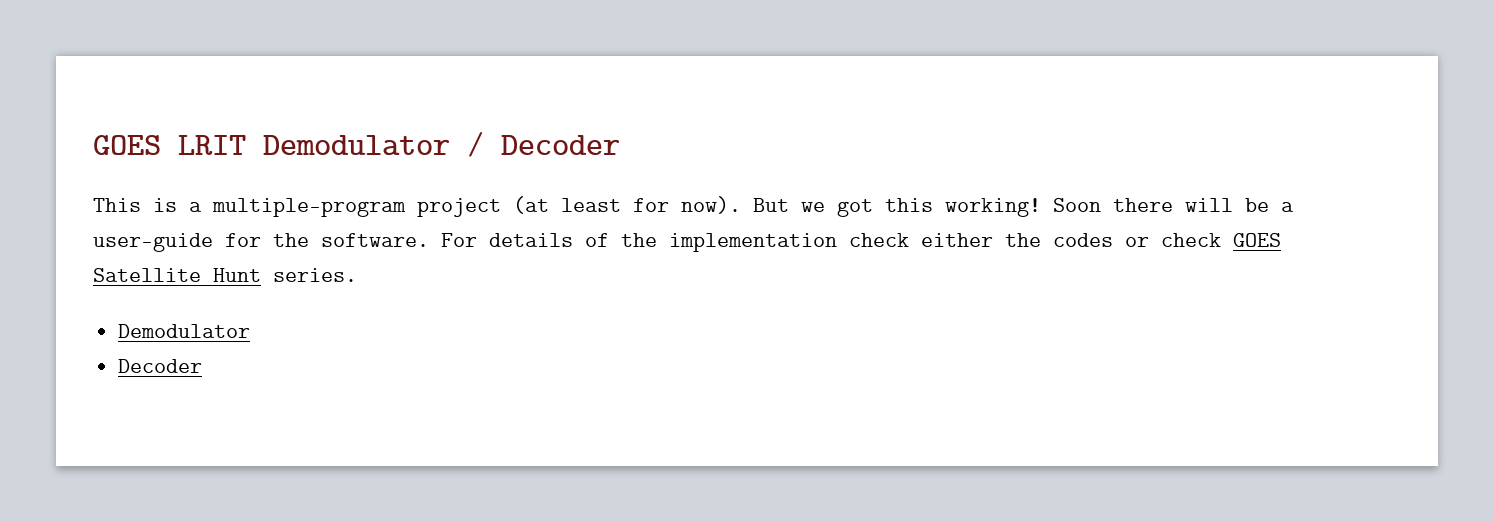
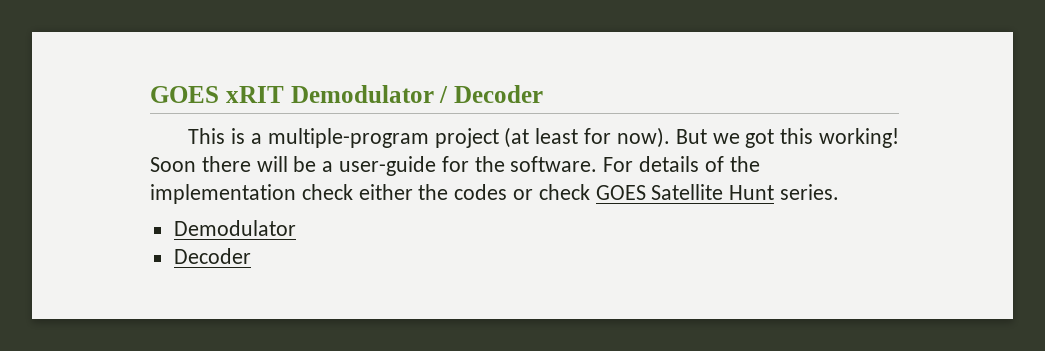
- GOES LRIT Demodulator / Decoder
+ GOES xRIT Demodulator / Decoder

